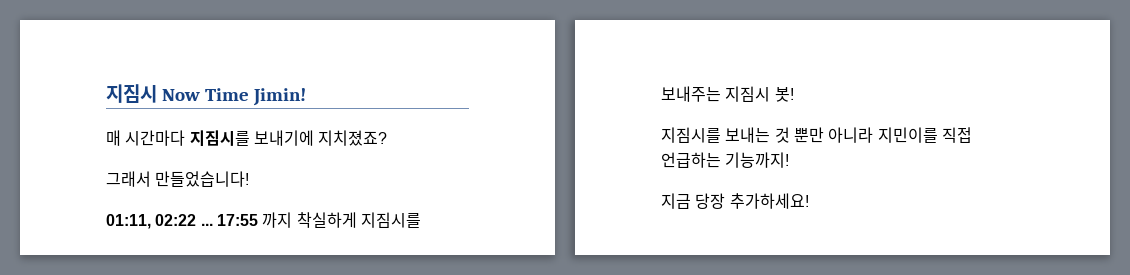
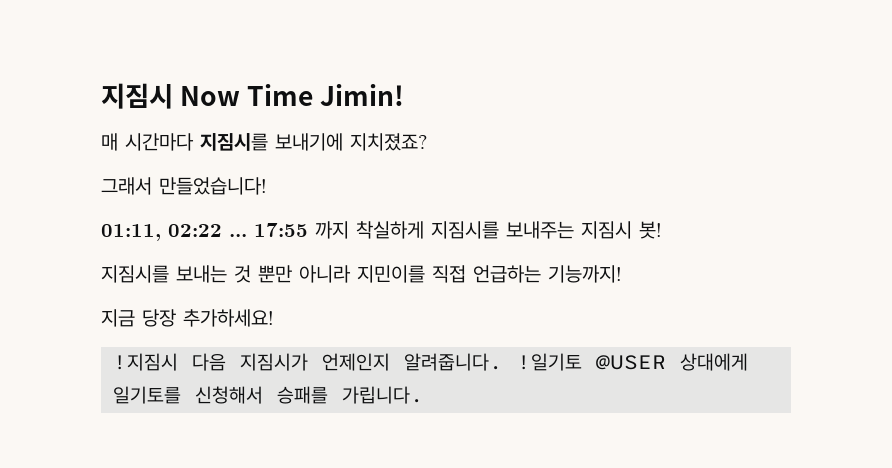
+ !지짐시 다음 지짐시가 언제인지 알려줍니다. !일기토 @USER 상대에게 일기토를 신청해서 승패를 가립니다.

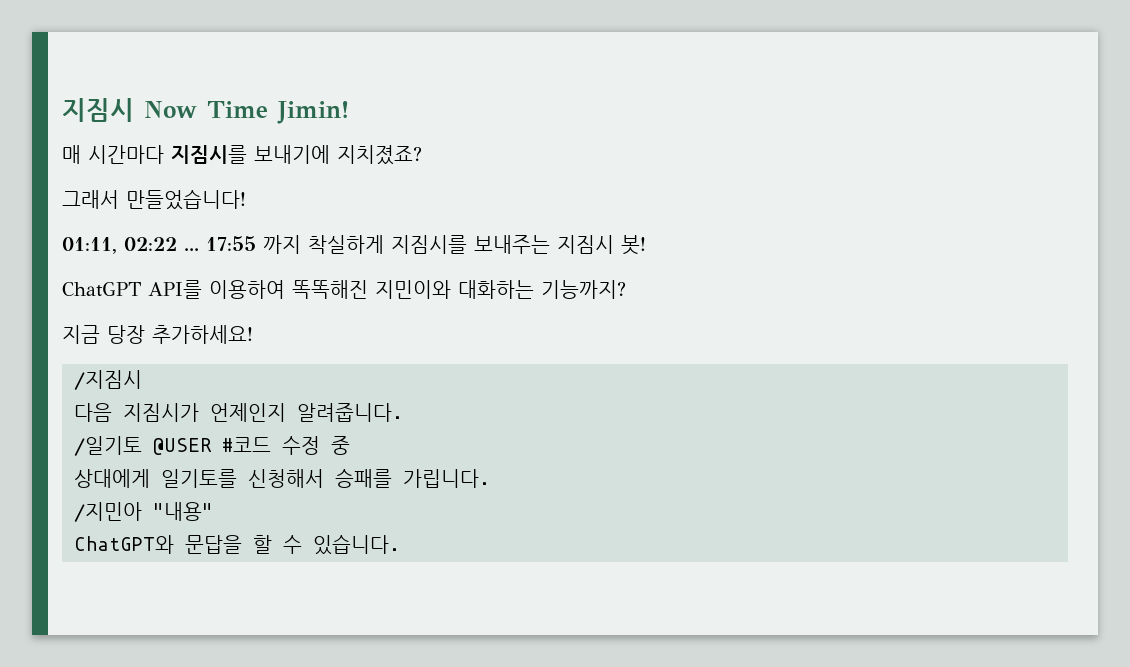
- 지짐시를 보내는 것 뿐만 아니라 지민이를 직접 언급하는 기능까지!
+ ChatGPT API를 이용하여 똑똑해진 지민이와 대화하는 기능까지?
- !지짐시 다음 지짐시가 언제인지 알려줍니다. !일기토 @USER 상대에게 일기토를 신청해서 승패를 가립니다.
+ /지짐시
+ 다음 지짐시가 언제인지 알려줍니다.
+ /일기토 @USER #코드 수정 중
+ 상대에게 일기토를 신청해서 승패를 가립니다.
+ /지민아 "내용"
+ ChatGPT와 문답을 할 수 있습니다.

